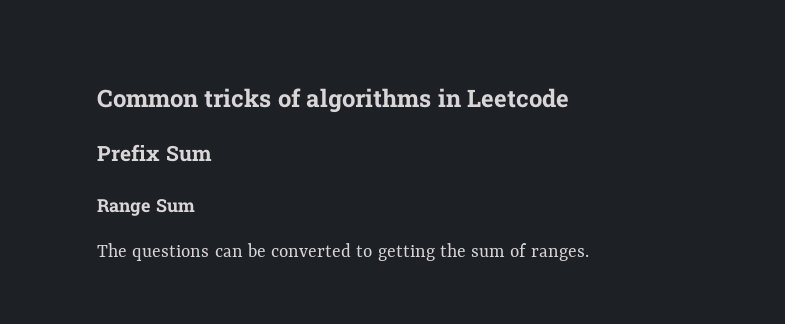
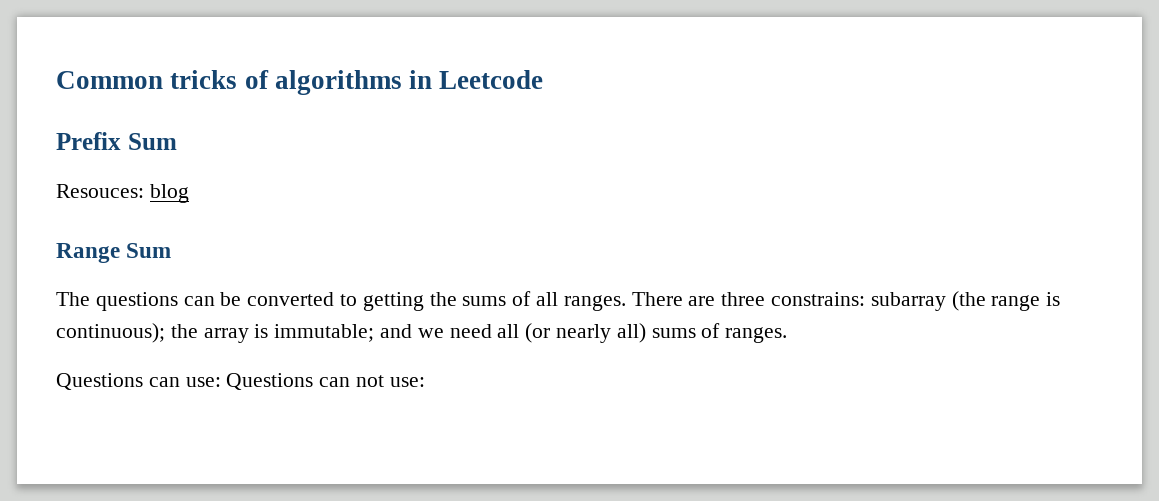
+ Resouces: blog
- The questions can be converted to getting the sum of ranges.
+ The questions can be converted to getting the sums of all ranges. There are three constrains: subarray (the range is continuous); the array is immutable; and we need all (or nearly all) sums of ranges.
+ Questions can use: Questions can not use:

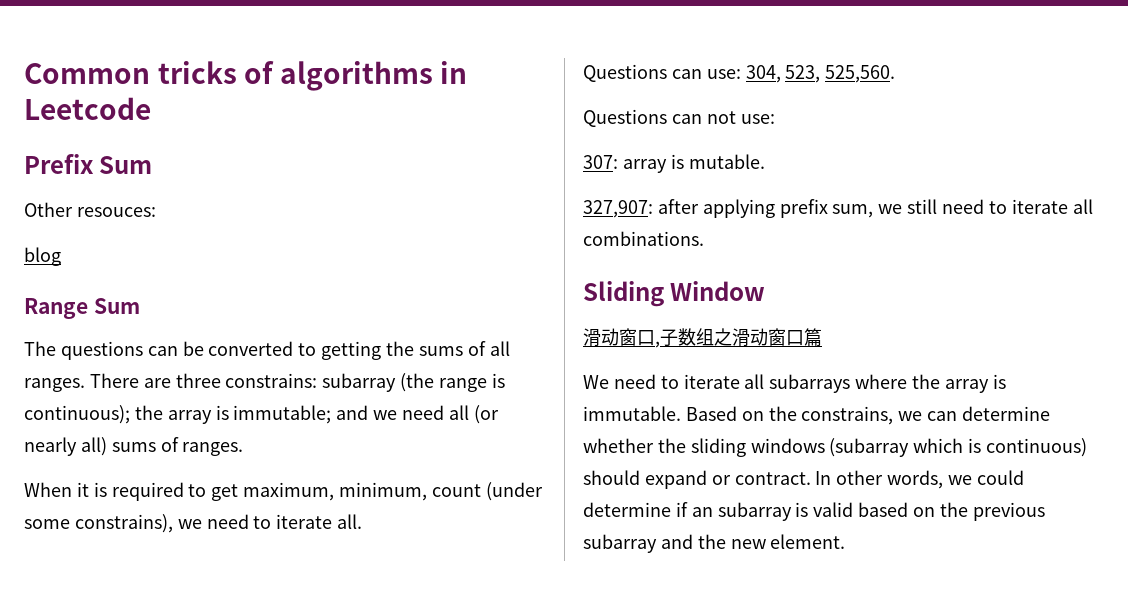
- Resouces: blog
+ Other resouces:
+ blog
+ When it is required to get maximum, minimum, count (under some constrains), we need to iterate all.
- Questions can use: Questions can not use:
+ Questions can use: 304, 523, 525,560.
+ Questions can not use:
+ 307: array is mutable.
+ 327,907: after applying prefix sum, we still need to iterate all combinations.
+ Sliding Window
+ 滑动窗口,子数组之滑动窗口篇
+ We need to iterate all subarrays where the array is immutable. Based on the constrains, we can determine whether the sliding windows (subarray which is continuous) should expand or contract. In other words, we could determine if an subarray is valid based on the previous subarray and the new element.

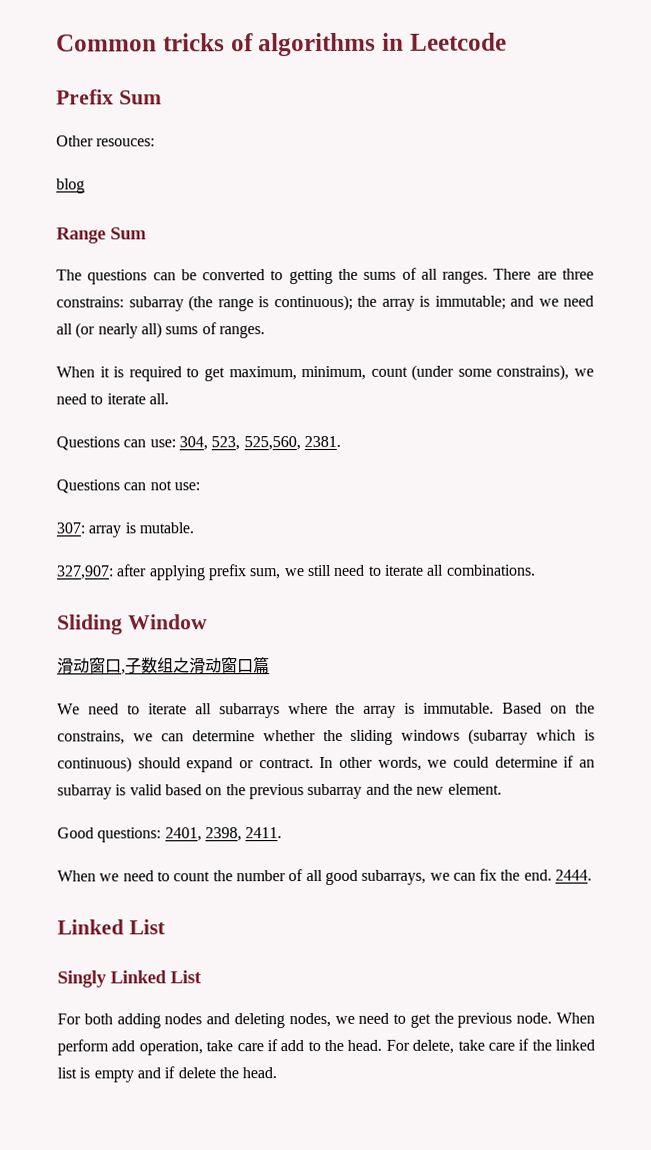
- Questions can use: 304, 523, 525,560.
+ Questions can use: 304, 523, 525,560, 2381.
+ Good questions: 2401, 2398, 2411.
+ When we need to count the number of all good subarrays, we can fix the end. 2444.
+ Linked List
+ Singly Linked List
+ For both adding nodes and deleting nodes, we need to get the previous node. When perform add operation, take care if add to the head. For delete, take care if the linked list is empty and if delete the head.

